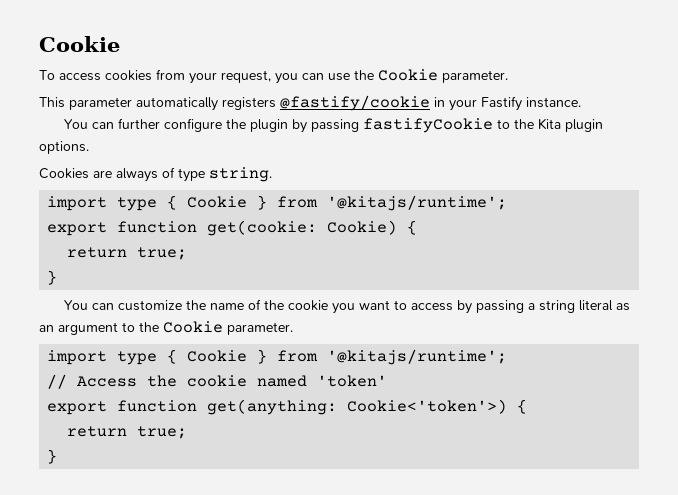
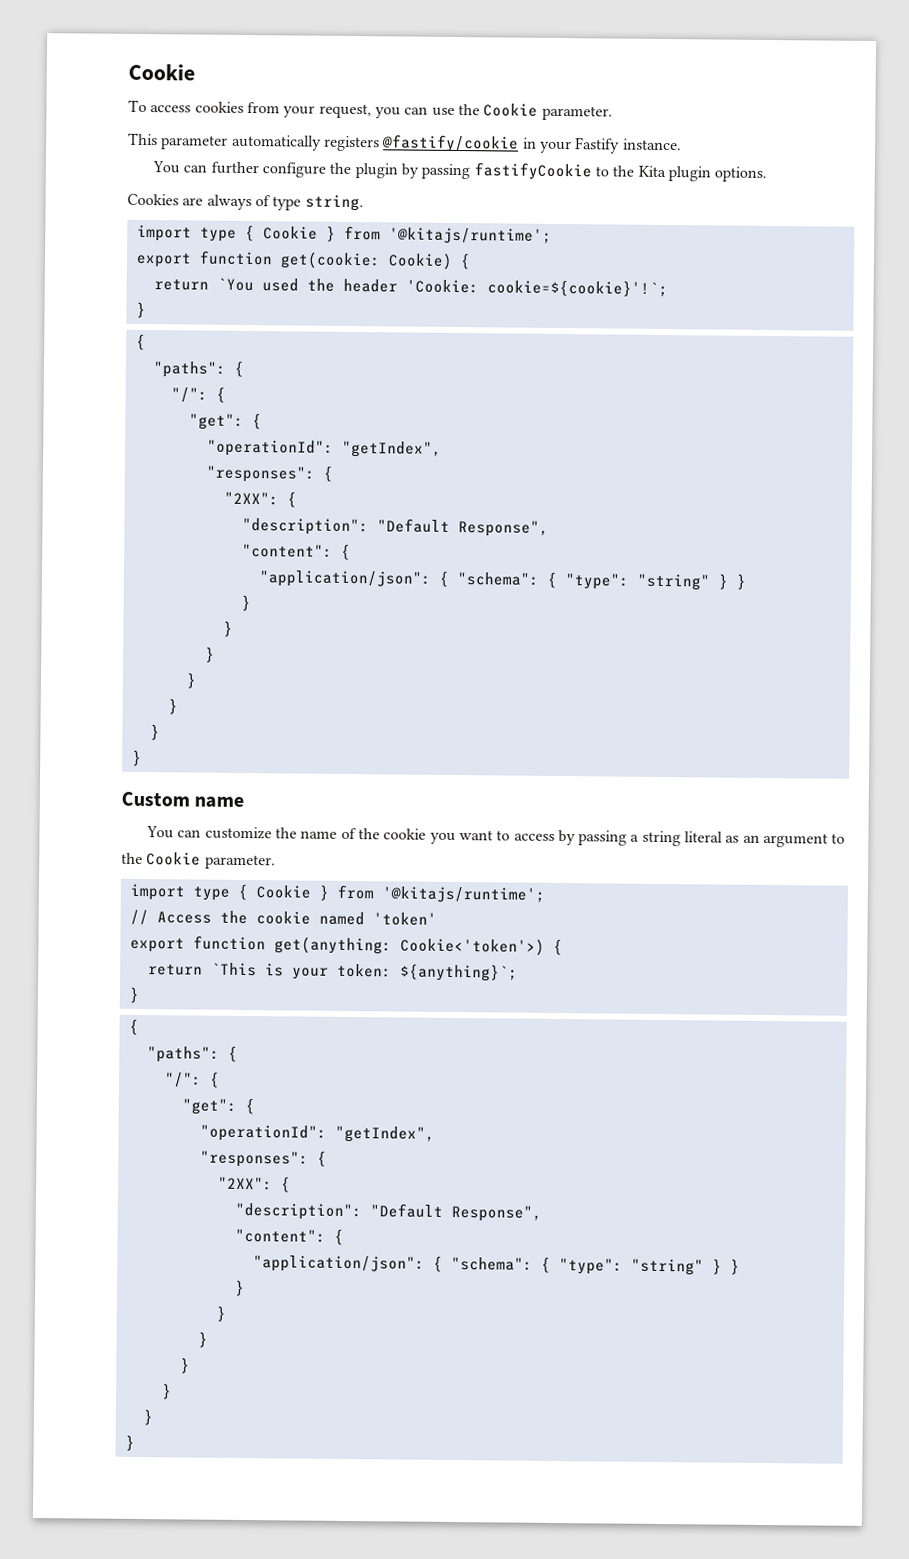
  export function get(cookie: Cookie) {
- return true;
+ return `You used the header 'Cookie: cookie=${cookie}'!`;
  }
+ {
+ "paths": {
+ "/": {
+ "get": {
+ "operationId": "getIndex",
+ "responses": {
+ "2XX": {
+ "description": "Default Response",
+ "content": {
+ "application/json": { "schema": { "type": "string" } }
+ }
+ }
+ }
+ }
+ }
+ }
+ }
+ Custom name
  export function get(anything: Cookie<'token'>) {
- return true;
+ return `This is your token: ${anything}`;
+ }
+ {
+ "paths": {
+ "/": {
+ "get": {
+ "operationId": "getIndex",
+ "responses": {
+ "2XX": {
+ "description": "Default Response",
+ "content": {
+ "application/json": { "schema": { "type": "string" } }
+ }
+ }
+ }
+ }
+ }
+ }

